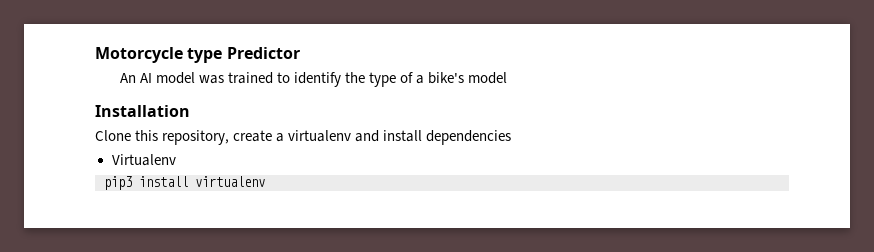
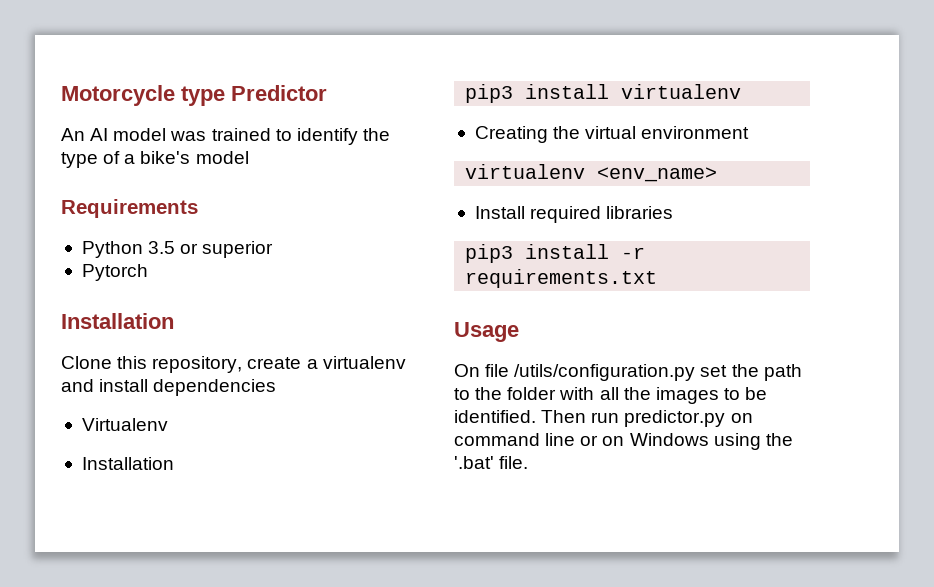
+ Requirements
+ Python 3.5 or superior
+ Pytorch
  Virtualenv
+ Installation
+ Creating the virtual environment
+ virtualenv <env_name>
+ Install required libraries
+ pip3 install -r requirements.txt
+ Usage
+ On file /utils/configuration.py set the path to the folder with all the images to be identified. Then run predictor.py on command line or on Windows using the '.bat' file.

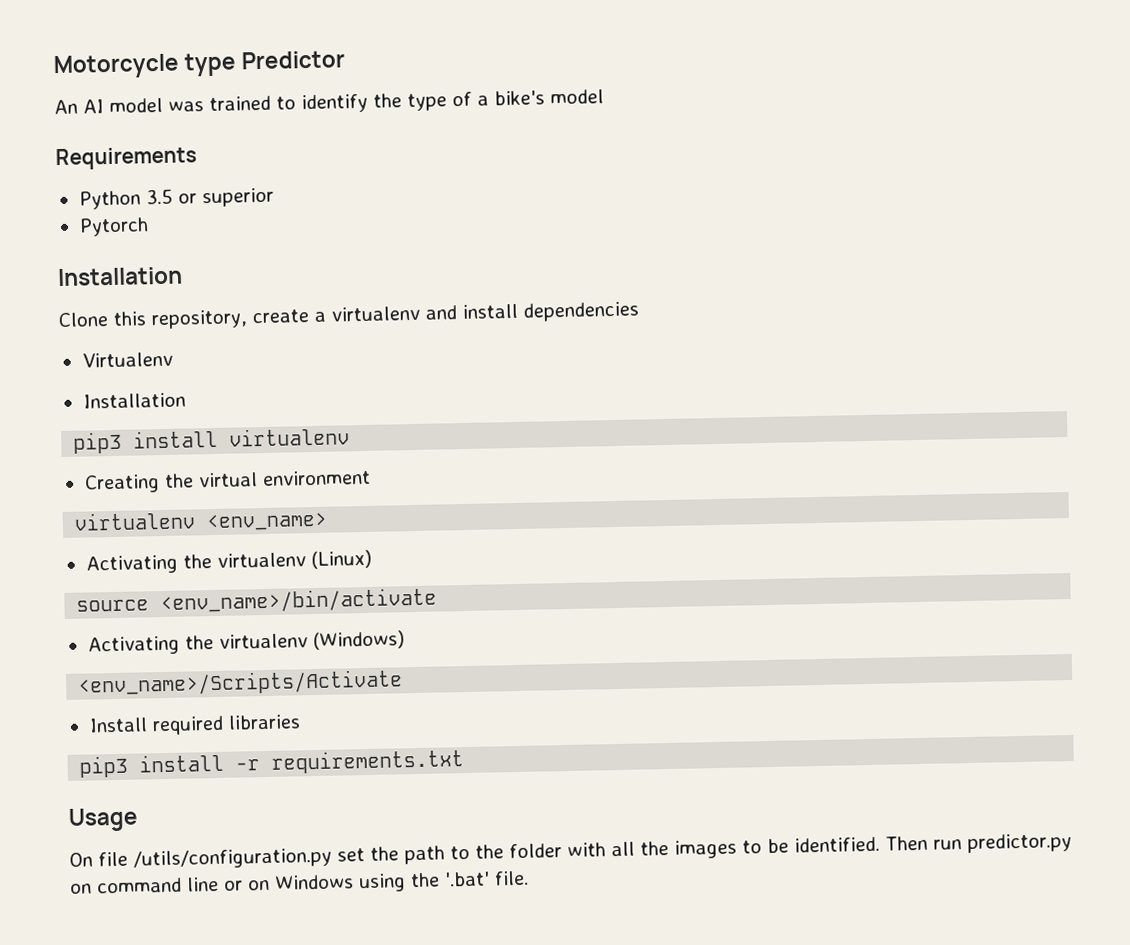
+ Activating the virtualenv (Linux)
+ source <env_name>/bin/activate
+ Activating the virtualenv (Windows)
+ <env_name>/Scripts/Activate

